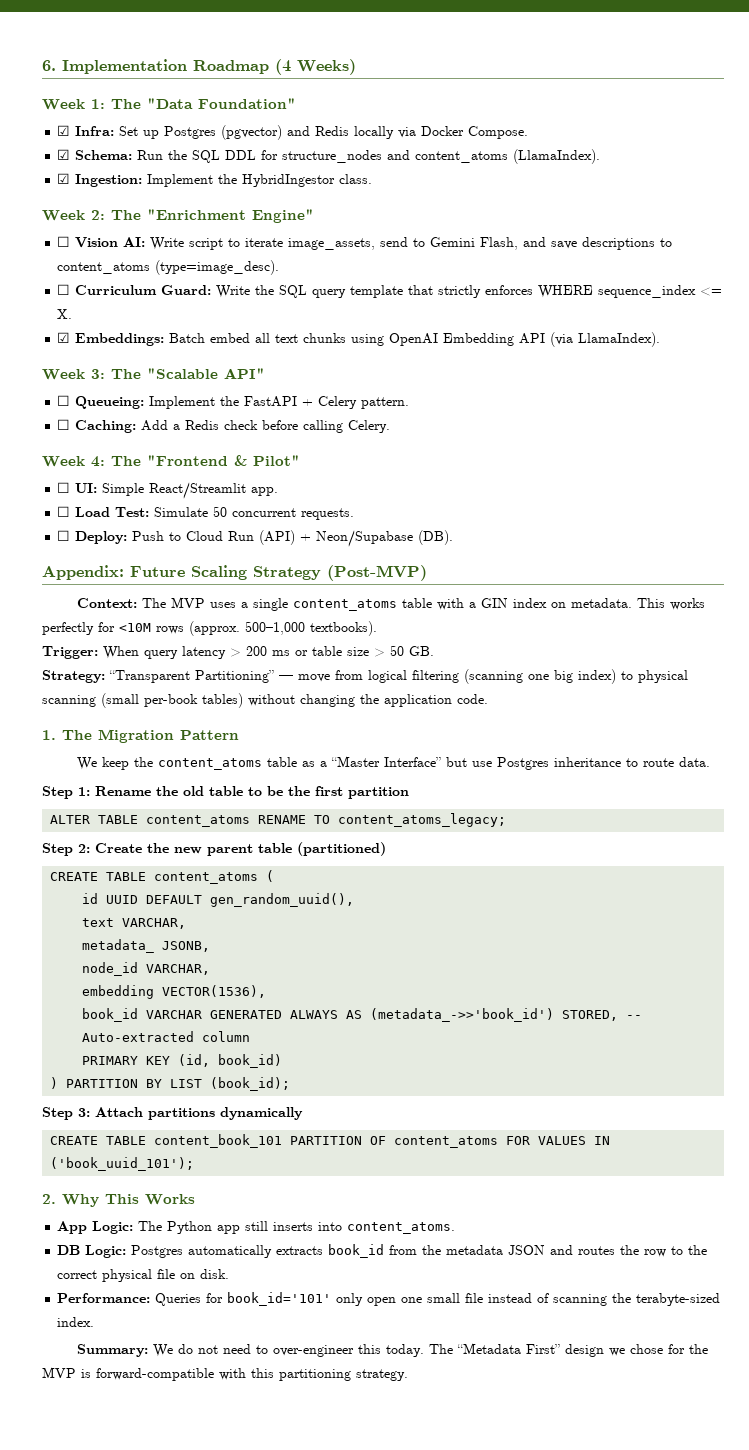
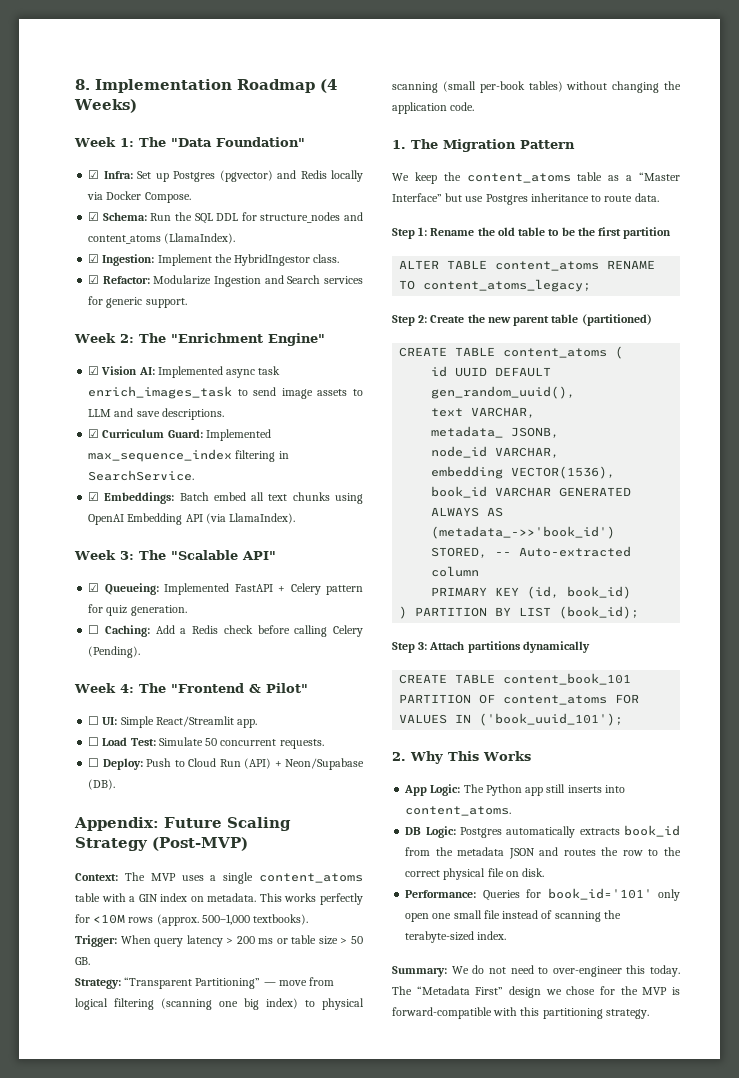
- 6. Implementation Roadmap (4 Weeks)
+ 8. Implementation Roadmap (4 Weeks)
+ ☑ Refactor: Modularize Ingestion and Search services for generic support.
- ☐ Vision AI: Write script to iterate image_assets, send to Gemini Flash, and save descriptions to content_atoms (type=image_desc).
- ☐ Curriculum Guard: Write the SQL query template that strictly enforces WHERE sequence_index <= X.
+ ☑ Vision AI: Implemented async task enrich_images_task to send image assets to LLM and save descriptions.
+ ☑ Curriculum Guard: Implemented max_sequence_index filtering in SearchService.
- ☐ Queueing: Implement the FastAPI + Celery pattern.
+ ☑ Queueing: Implemented FastAPI + Celery pattern for quiz generation.
- ☐ Caching: Add a Redis check before calling Celery.
+ ☐ Caching: Add a Redis check before calling Celery (Pending).

